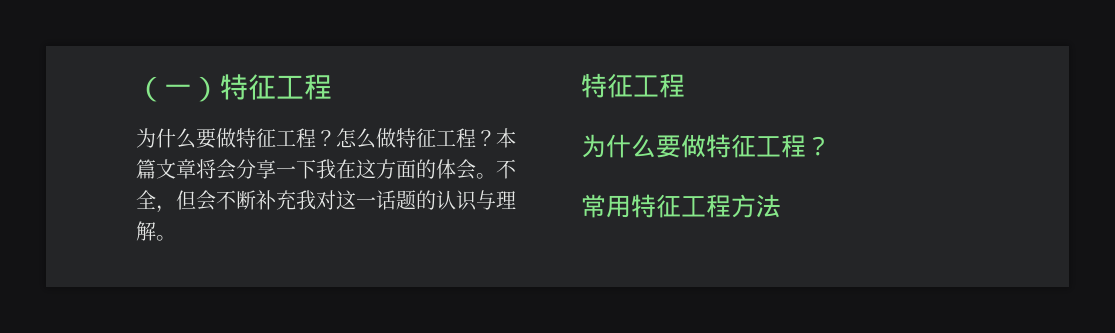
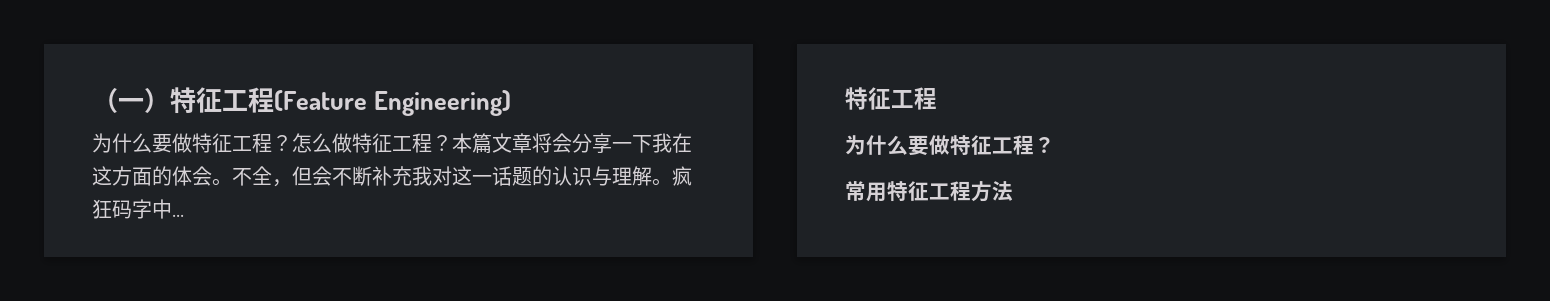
- （一）特征工程
+ （一）特征工程(Feature Engineering)
+ 疯狂码字中...

